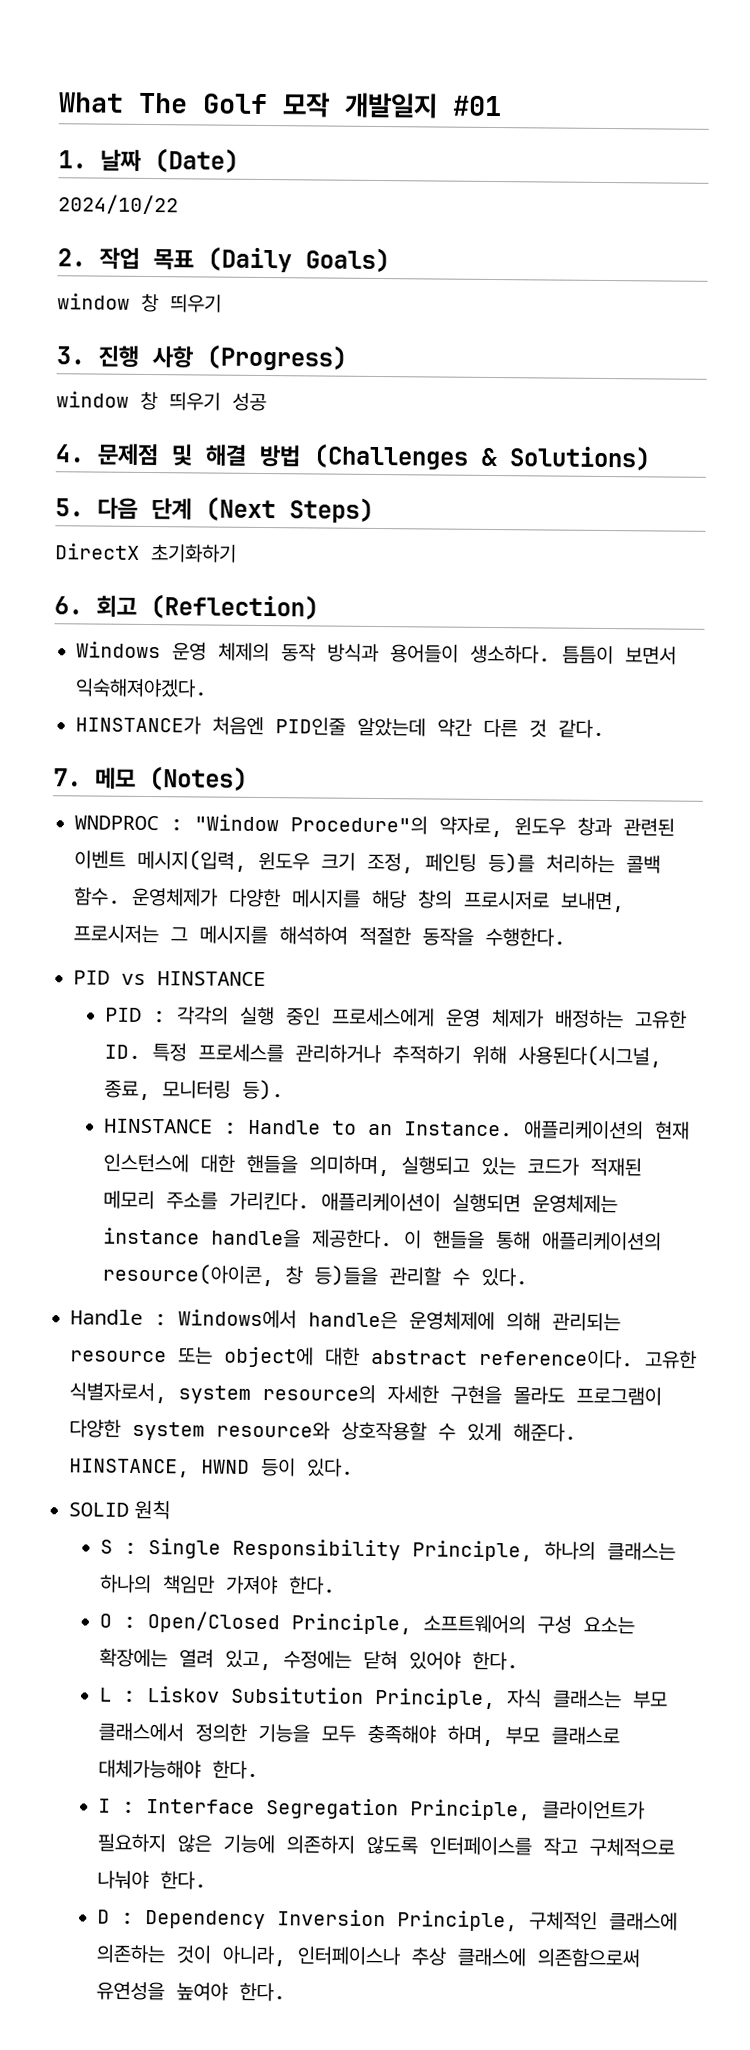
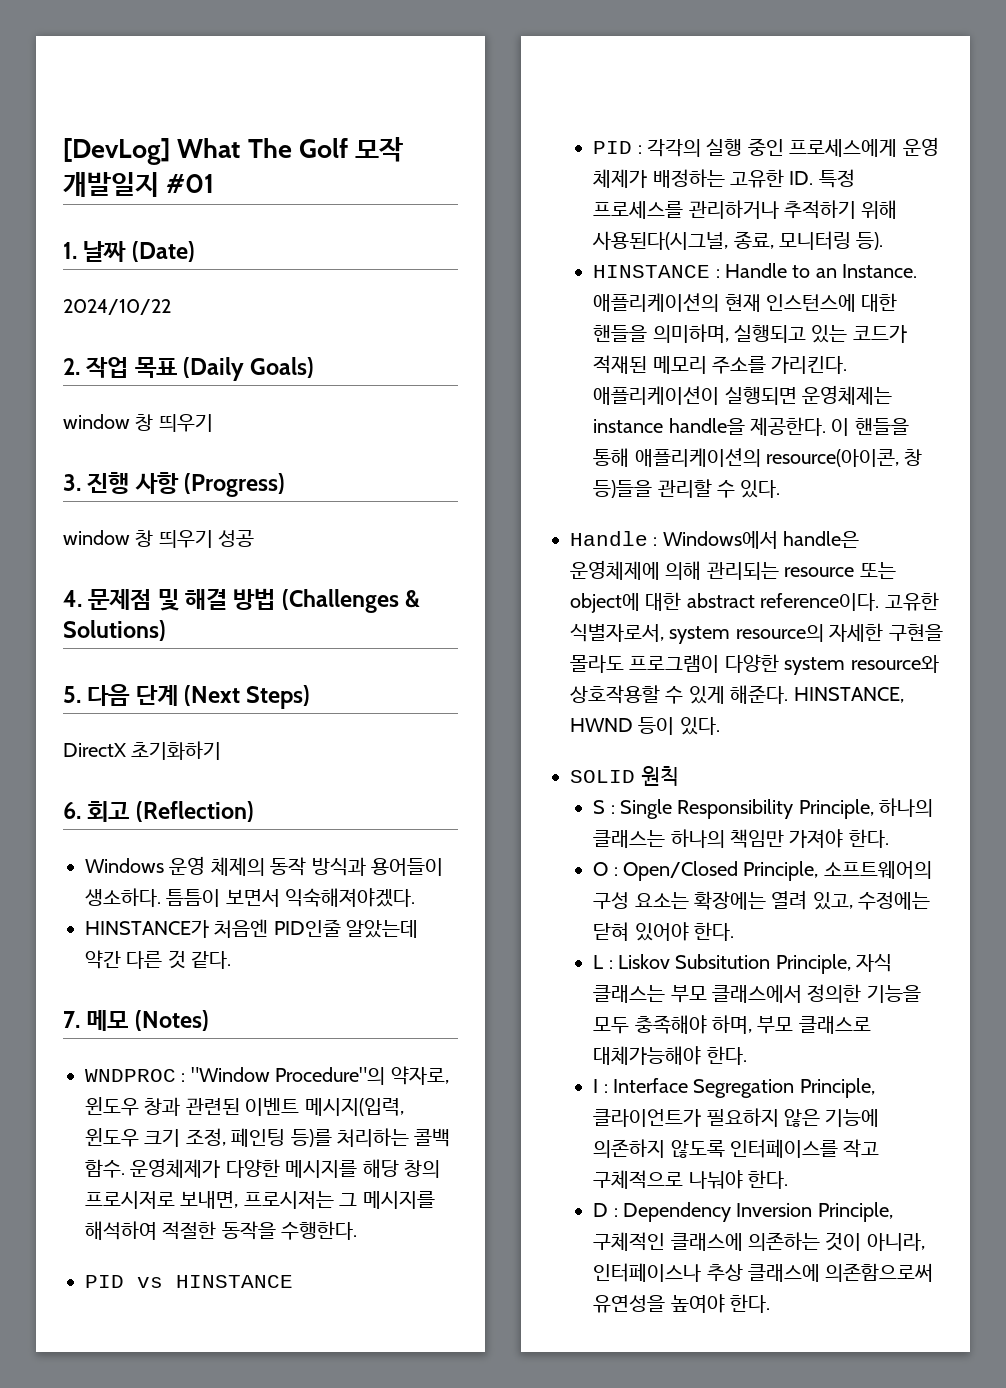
- What The Golf 모작 개발일지 #01
+ [DevLog] What The Golf 모작 개발일지 #01

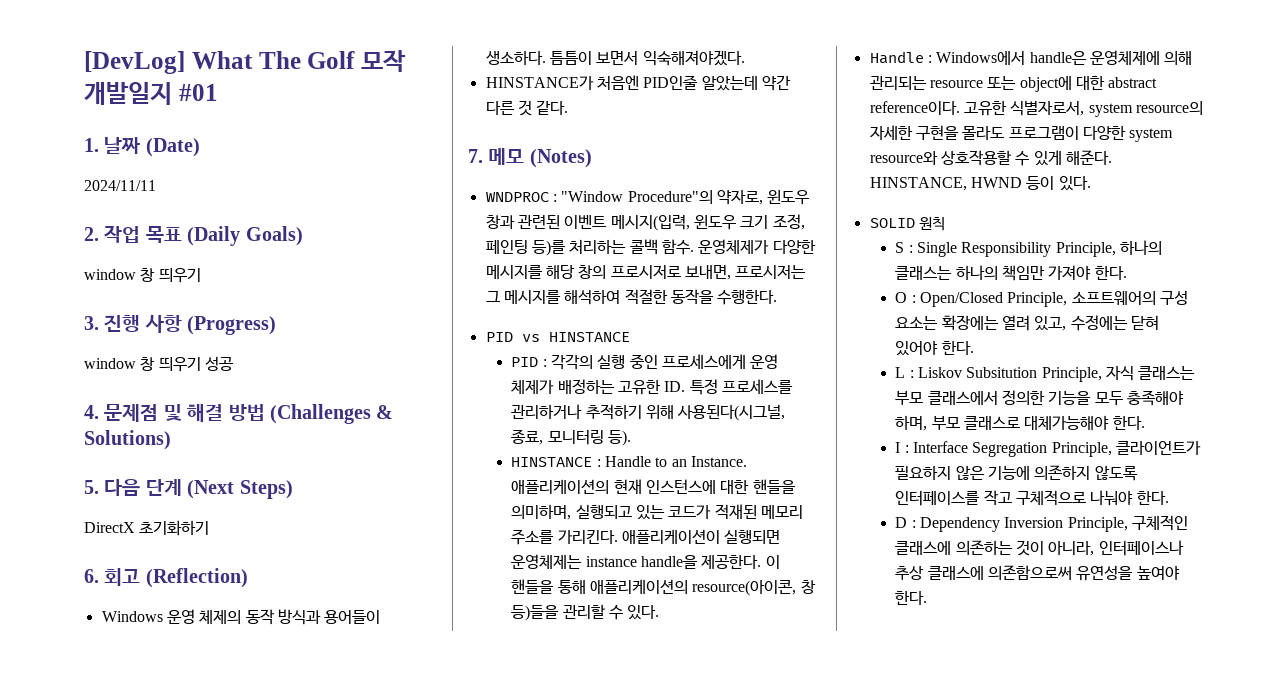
- 2024/10/22
+ 2024/11/11

